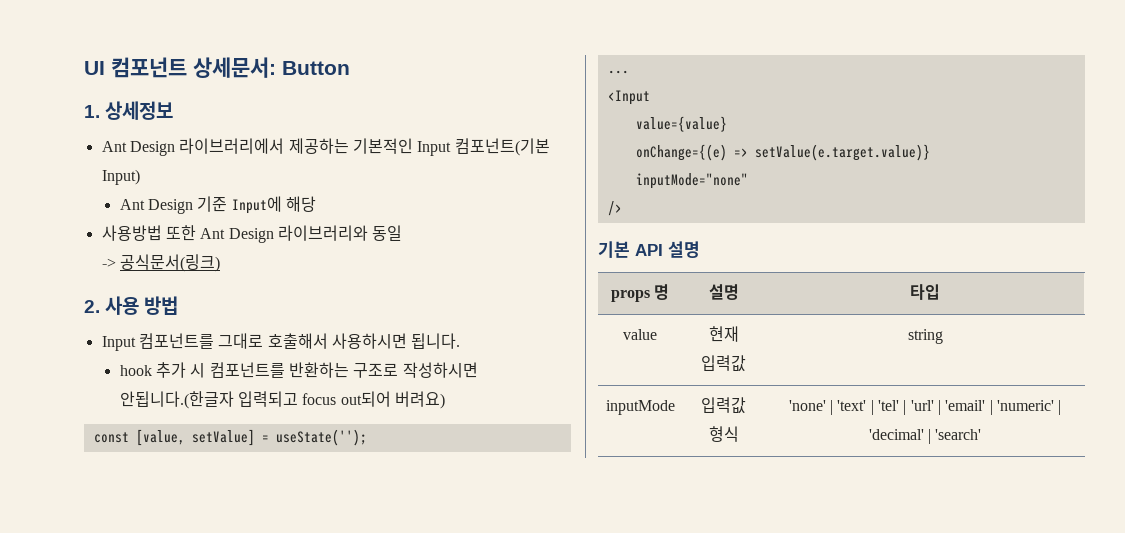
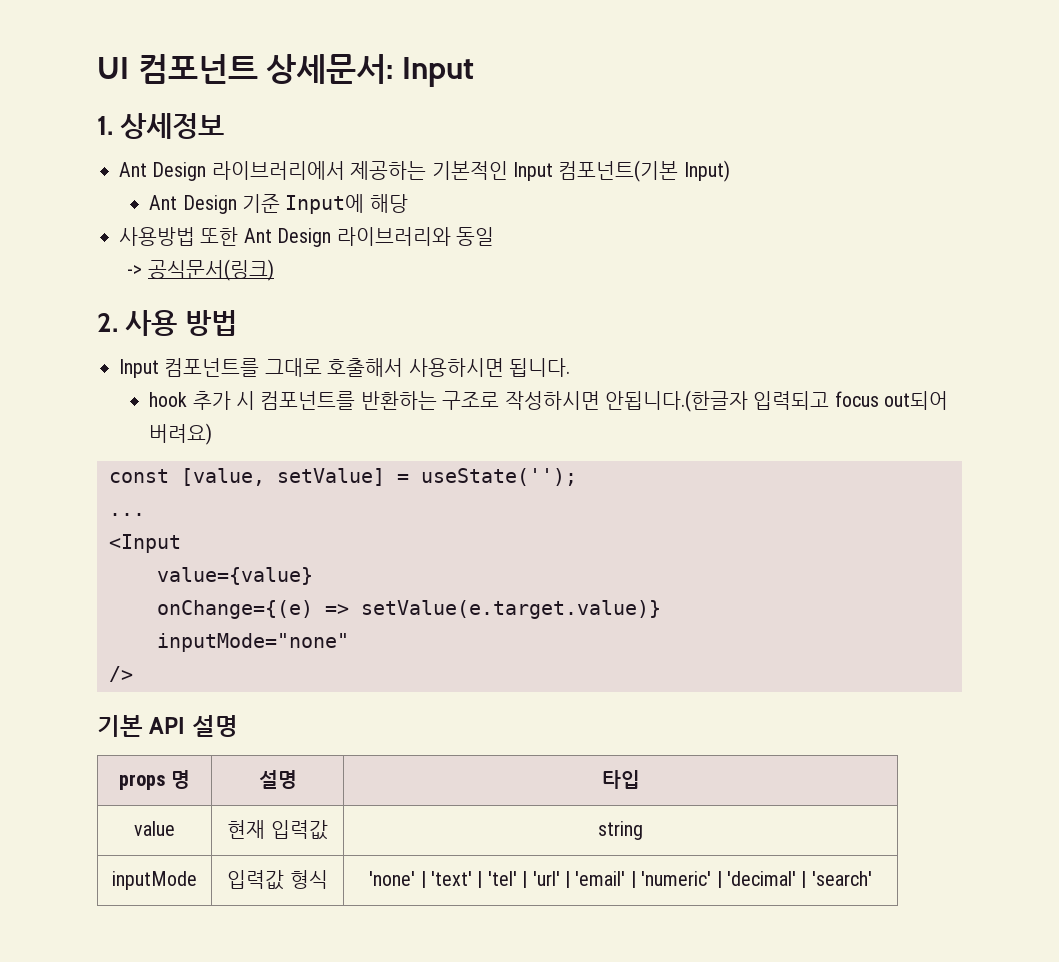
- UI 컴포넌트 상세문서: Button
+ UI 컴포넌트 상세문서: Input

